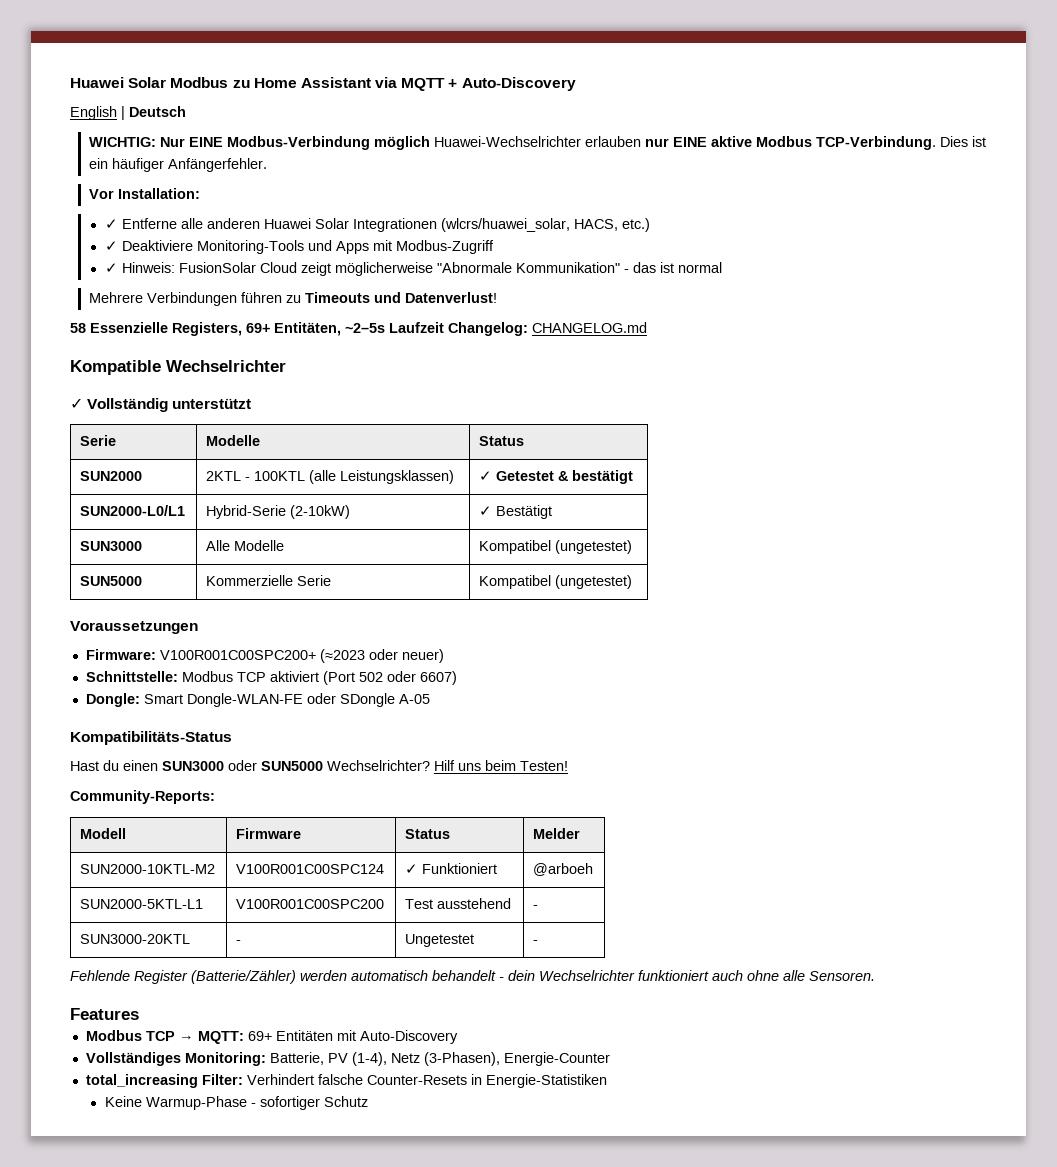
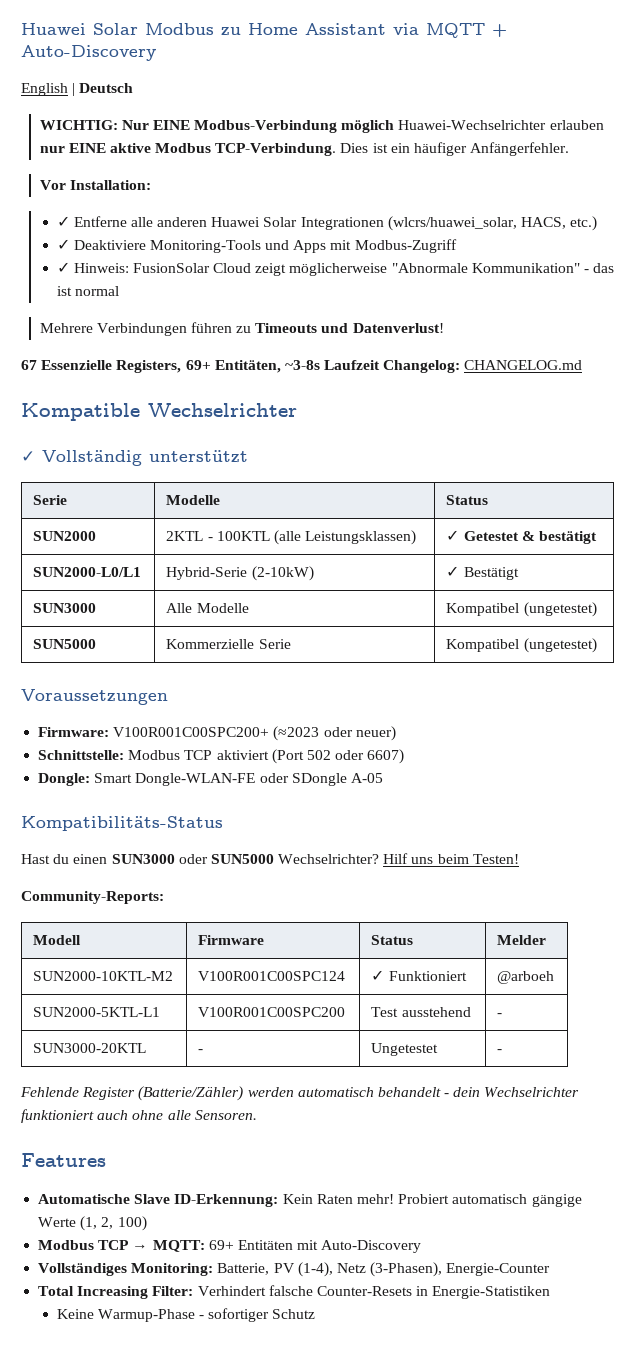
- 58 Essenzielle Registers, 69+ Entitäten, ~2–5s Laufzeit Changelog: CHANGELOG.md
+ 67 Essenzielle Registers, 69+ Entitäten, ~3-8s Laufzeit Changelog: CHANGELOG.md
+ Automatische Slave ID-Erkennung: Kein Raten mehr! Probiert automatisch gängige Werte (1, 2, 100)
- total_increasing Filter: Verhindert falsche Counter-Resets in Energie-Statistiken
+ Total Increasing Filter: Verhindert falsche Counter-Resets in Energie-Statistiken

